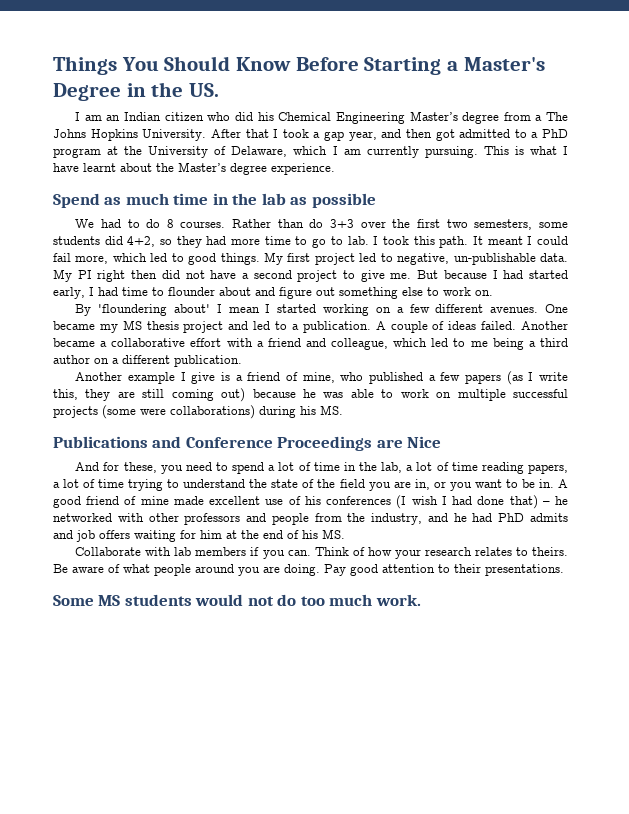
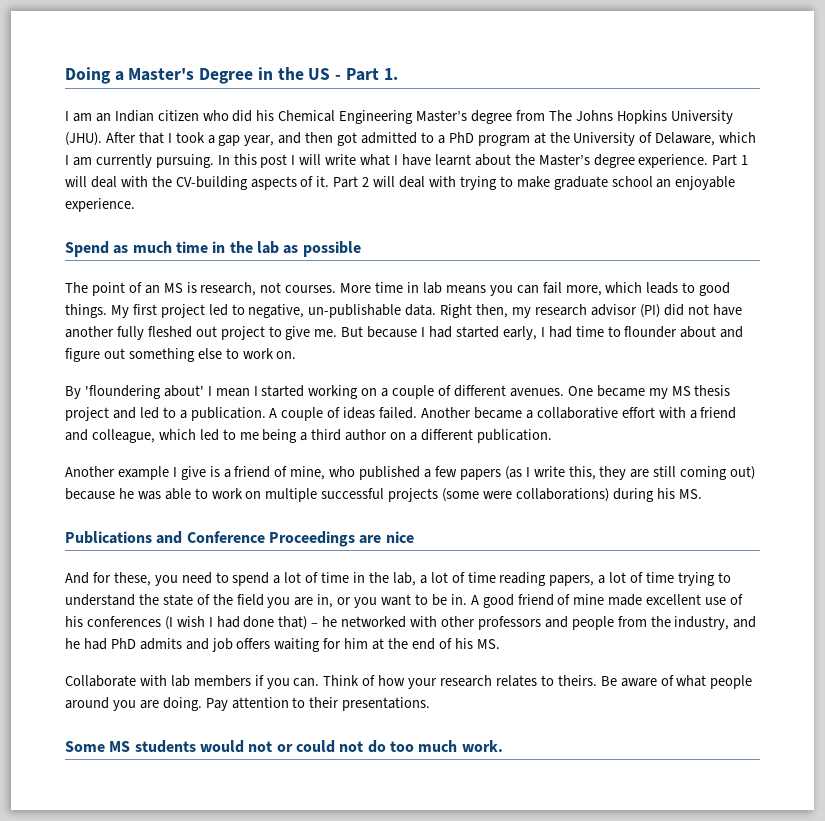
- Things You Should Know Before Starting a Master's Degree in the US.
+ Doing a Master's Degree in the US - Part 1.
- I am an Indian citizen who did his Chemical Engineering Master’s degree from a The Johns Hopkins University.
+ I am an Indian citizen who did his Chemical Engineering Master’s degree from The Johns Hopkins University (JHU).
- This is what I have learnt about the Master’s degree experience.
+ In this post I will write what I have learnt about the Master’s degree experience. Part 1 will deal with the CV-building aspects of it. Part 2 will deal with trying to make graduate school an enjoyable experience.
- We had to do 8 courses. Rather than do 3+3 over the first two semesters, some students did 4+2, so they had more time to go to lab. I took this path. It meant I could fail more, which led to good things.
+ The point of an MS is research, not courses. More time in lab means you can fail more, which leads to good things.
- My PI right then did not have a second project to give me.
+ Right then, my research advisor (PI) did not have another fully fleshed out project to give me.
- By 'floundering about' I mean I started working on a few different avenues.
+ By 'floundering about' I mean I started working on a couple of different avenues.
- Publications and Conference Proceedings are Nice
+ Publications and Conference Proceedings are nice
- Pay good attention to their presentations.
+ Pay attention to their presentations.
- Some MS students would not do too much work.
+ Some MS students would not or could not do too much work.

